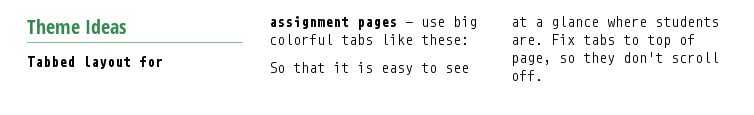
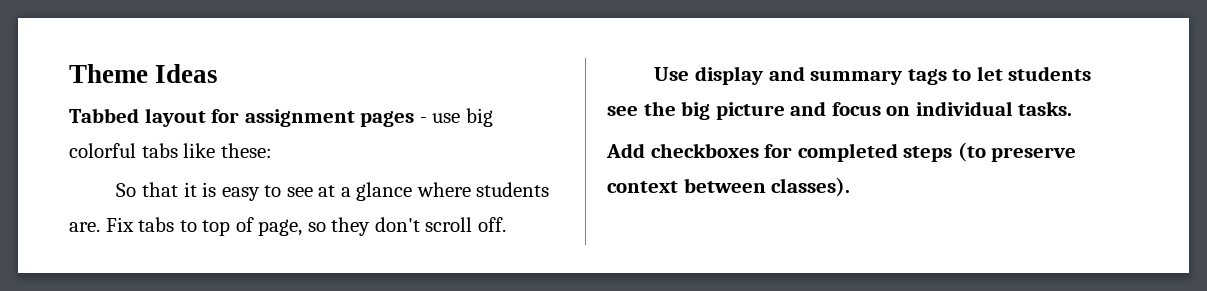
+ Use display and summary tags to let students see the big picture and focus on individual tasks.
+ Add checkboxes for completed steps (to preserve context between classes).

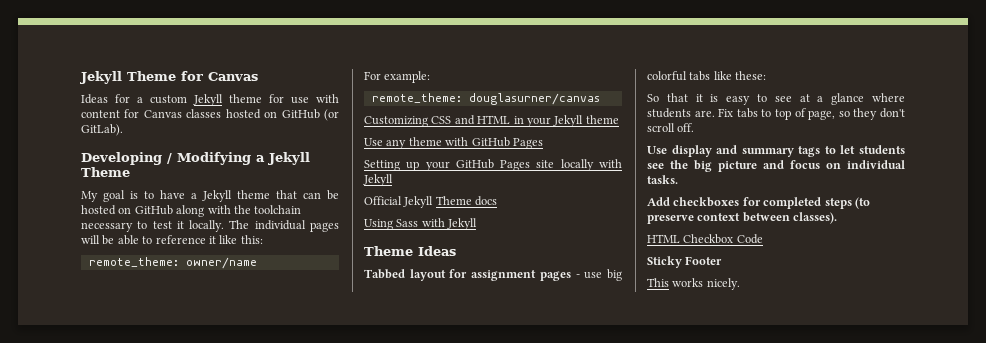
+ Jekyll Theme for Canvas
+ Ideas for a custom Jekyll theme for use with content for Canvas classes hosted on GitHub (or GitLab).
+ Developing / Modifying a Jekyll Theme
+ My goal is to have a Jekyll theme that can be hosted on GitHub along with the toolchain necessary to test it locally. The individual pages will be able to reference it like this:
+ remote_theme: owner/name
+ For example:
+ remote_theme: douglasurner/canvas
+ Customizing CSS and HTML in your Jekyll theme
+ Use any theme with GitHub Pages
+ Setting up your GitHub Pages site locally with Jekyll
+ Official Jekyll Theme docs
+ Using Sass with Jekyll
+ HTML Checkbox Code
+ Sticky Footer
+ This works nicely.

